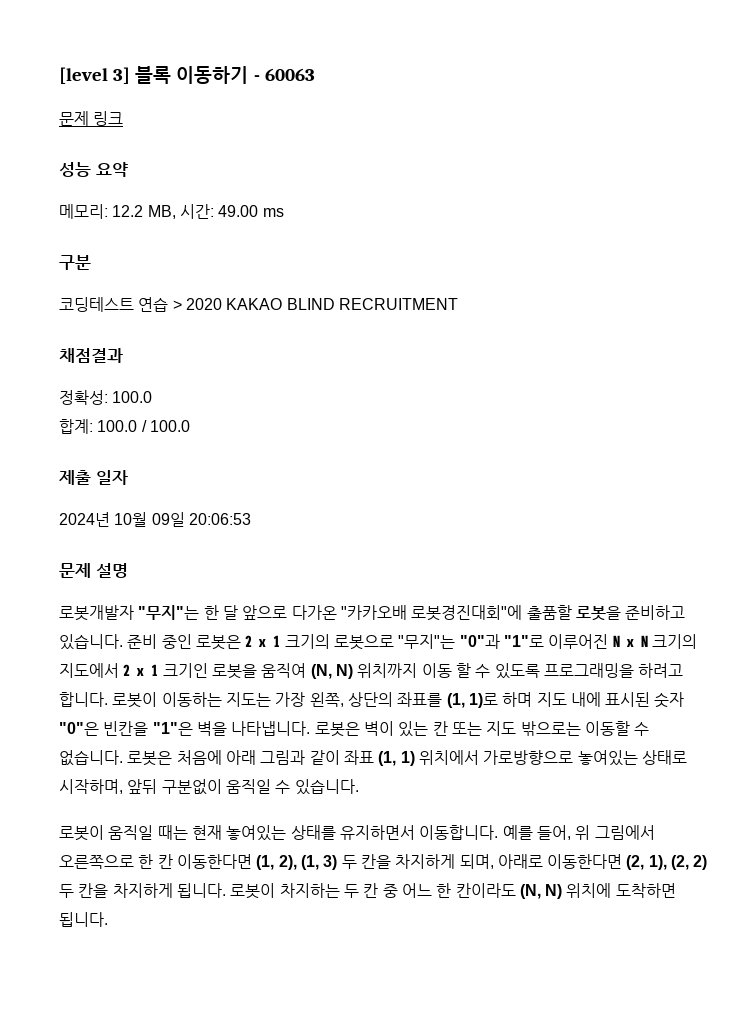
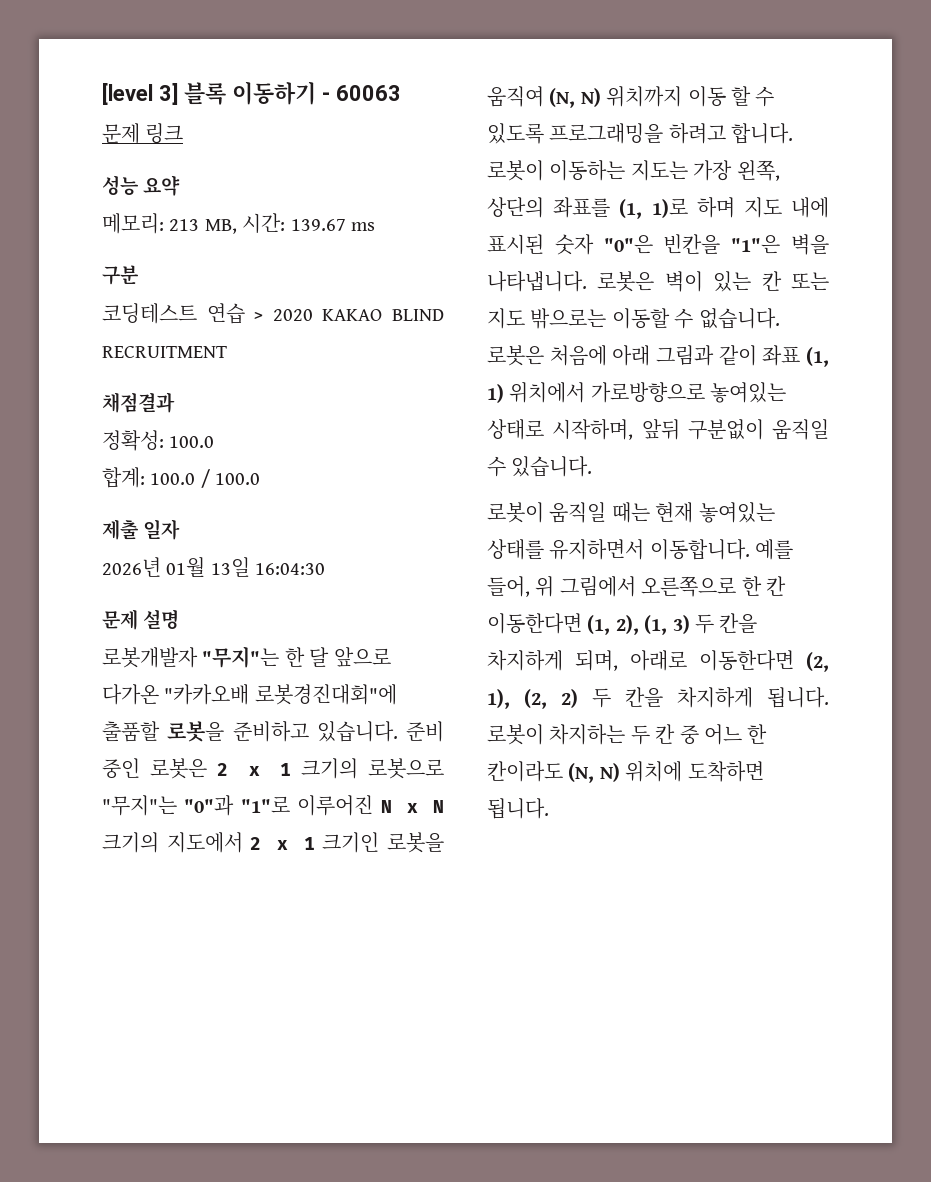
- 메모리: 12.2 MB, 시간: 49.00 ms
+ 메모리: 213 MB, 시간: 139.67 ms
- 2024년 10월 09일 20:06:53
+ 2026년 01월 13일 16:04:30

